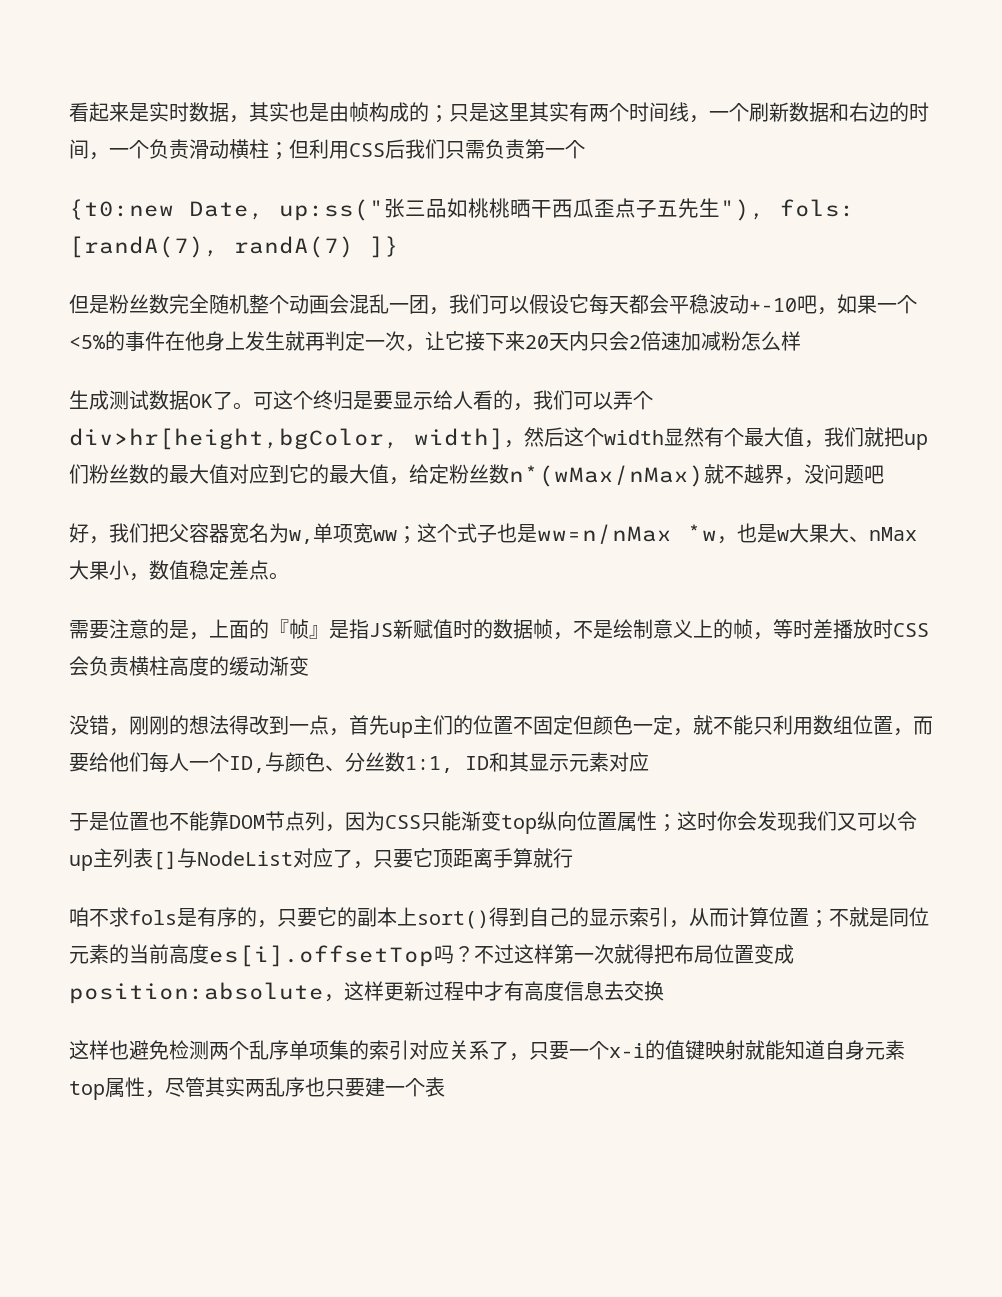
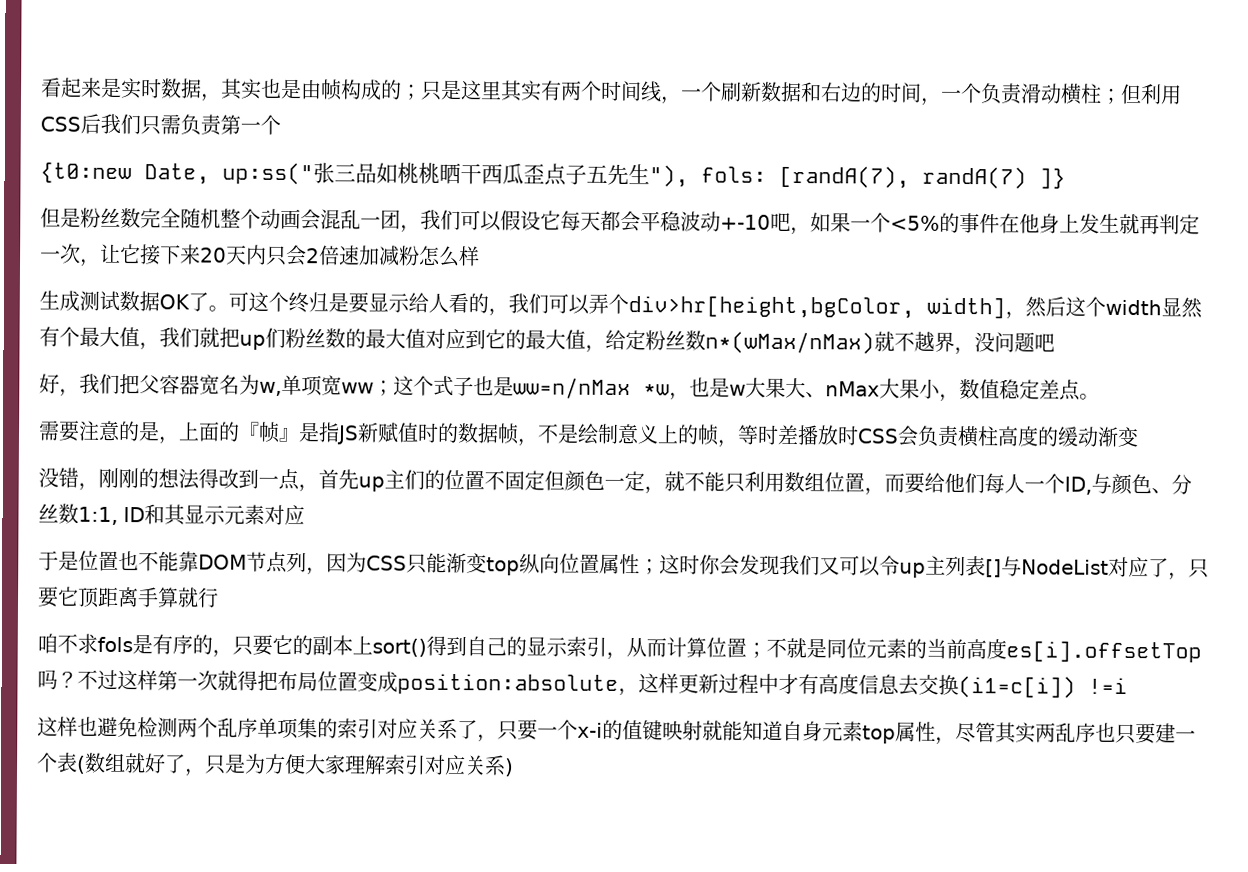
- 不过这样第一次就得把布局位置变成position:absolute，这样更新过程中才有高度信息去交换
+ 不过这样第一次就得把布局位置变成position:absolute，这样更新过程中才有高度信息去交换(i1=c[i]) !=i
- 这样也避免检测两个乱序单项集的索引对应关系了，只要一个x-i的值键映射就能知道自身元素top属性，尽管其实两乱序也只要建一个表
+ 这样也避免检测两个乱序单项集的索引对应关系了，只要一个x-i的值键映射就能知道自身元素top属性，尽管其实两乱序也只要建一个表(数组就好了，只是为方便大家理解索引对应关系)

